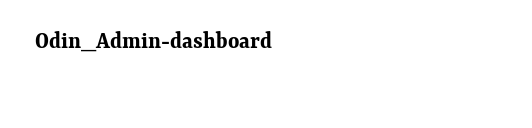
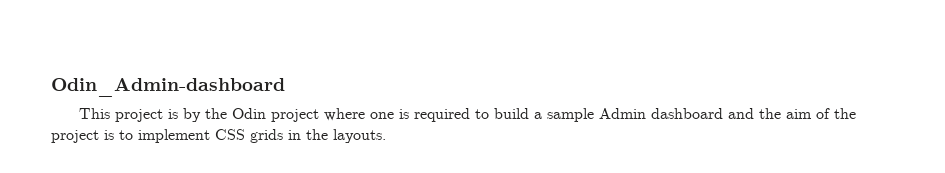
+ This project is by the Odin project where one is required to build a sample Admin dashboard and the aim of the project is to implement CSS grids in the layouts.

